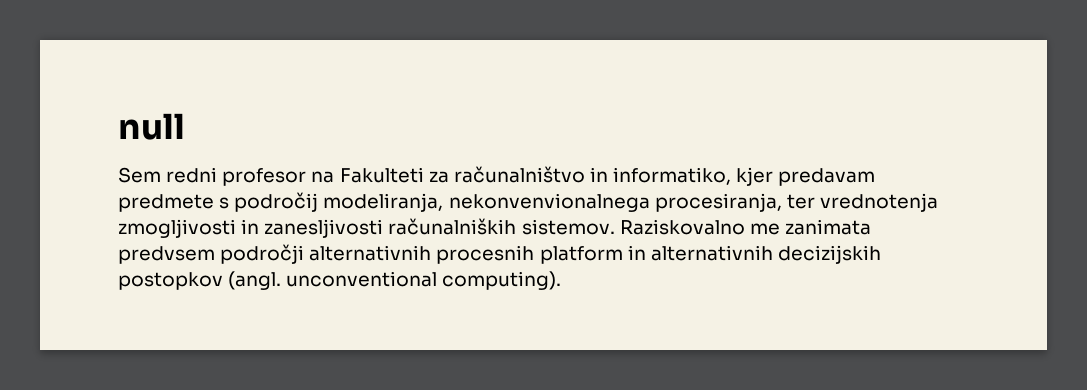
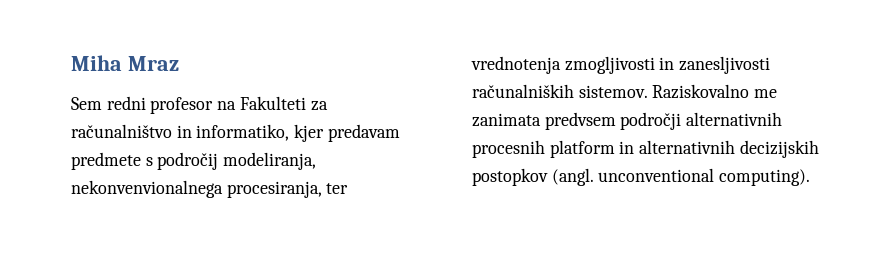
- null
+ Miha Mraz

